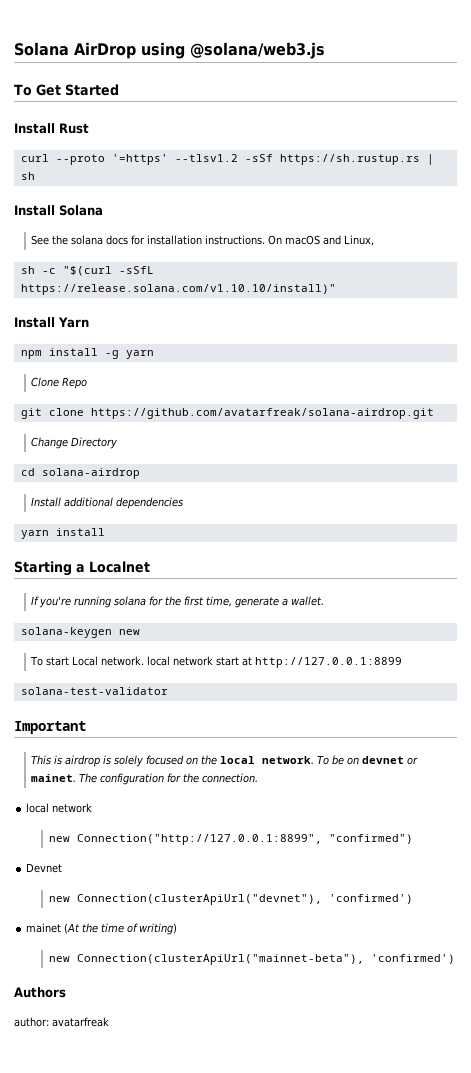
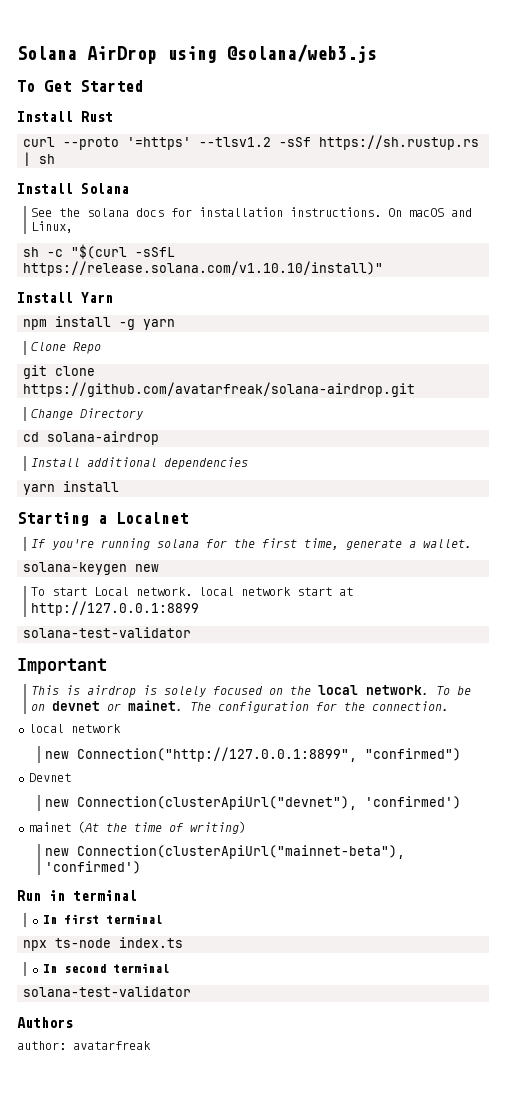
+ Run in terminal
+ In first terminal
+ npx ts-node index.ts
+ In second terminal
+ solana-test-validator

